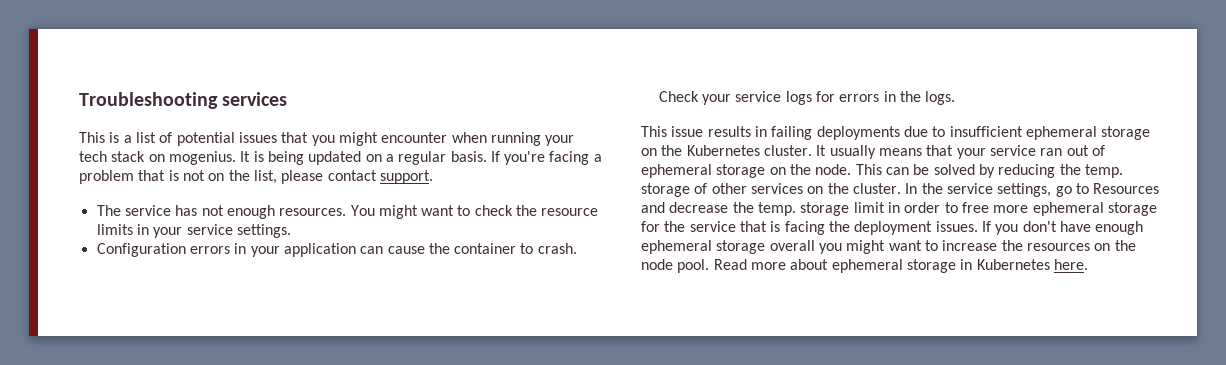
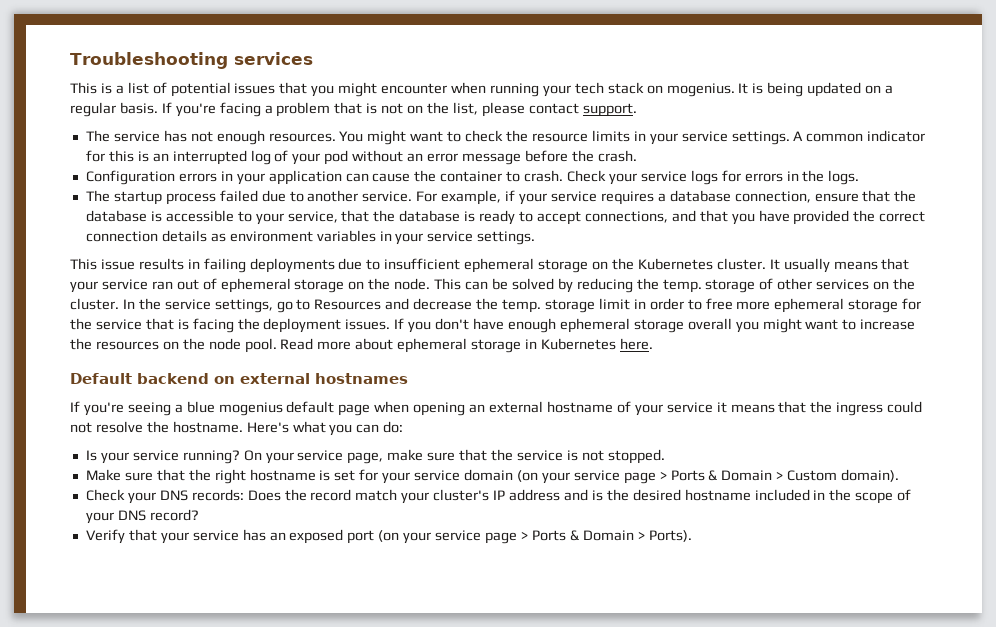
+ A common indicator for this is an interrupted log of your pod without an error message before the crash.
+ The startup process failed due to another service. For example, if your service requires a database connection, ensure that the database is accessible to your service, that the database is ready to accept connections, and that you have provided the correct connection details as environment variables in your service settings.
+ Default backend on external hostnames
+ If you're seeing a blue mogenius default page when opening an external hostname of your service it means that the ingress could not resolve the hostname. Here's what you can do:
+ Is your service running? On your service page, make sure that the service is not stopped.
+ Make sure that the right hostname is set for your service domain (on your service page > Ports & Domain > Custom domain).
+ Check your DNS records: Does the record match your cluster's IP address and is the desired hostname included in the scope of your DNS record?
+ Verify that your service has an exposed port (on your service page > Ports & Domain > Ports).

